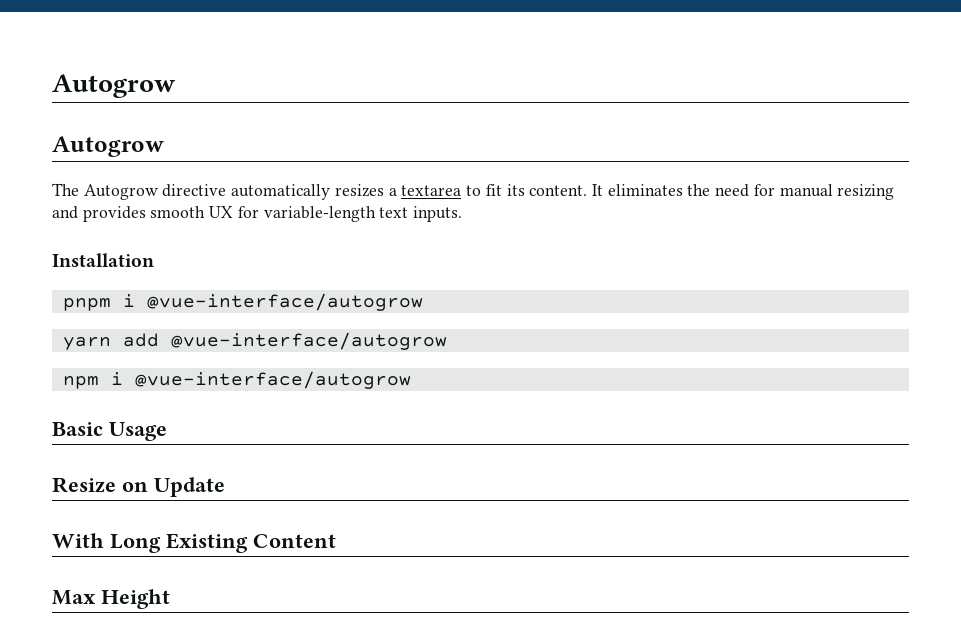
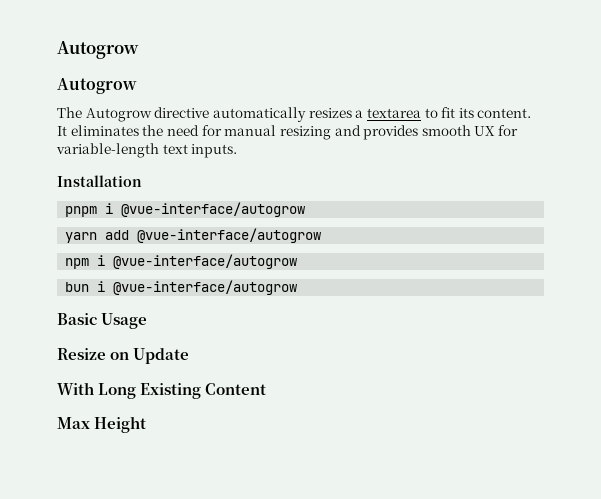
+ bun i @vue-interface/autogrow

